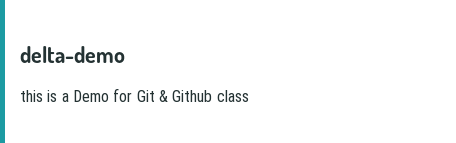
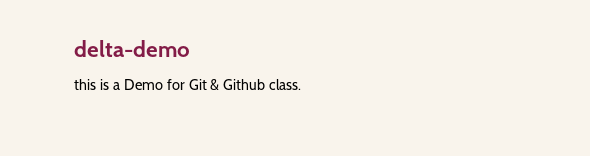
- this is a Demo for Git & Github class
+ this is a Demo for Git & Github class.

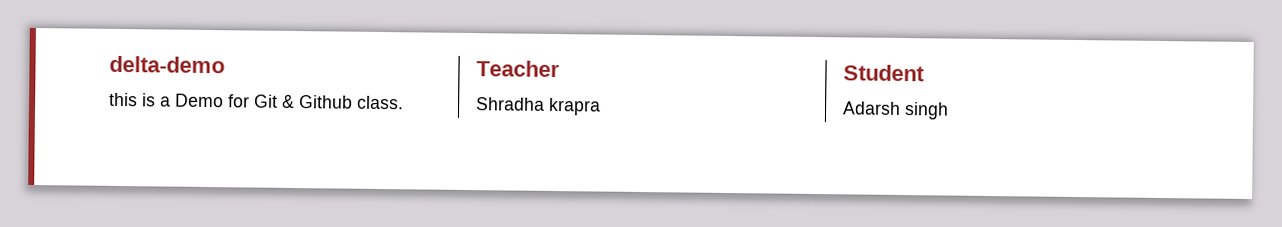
+ Teacher
+ Shradha krapra
+ Student
+ Adarsh singh

